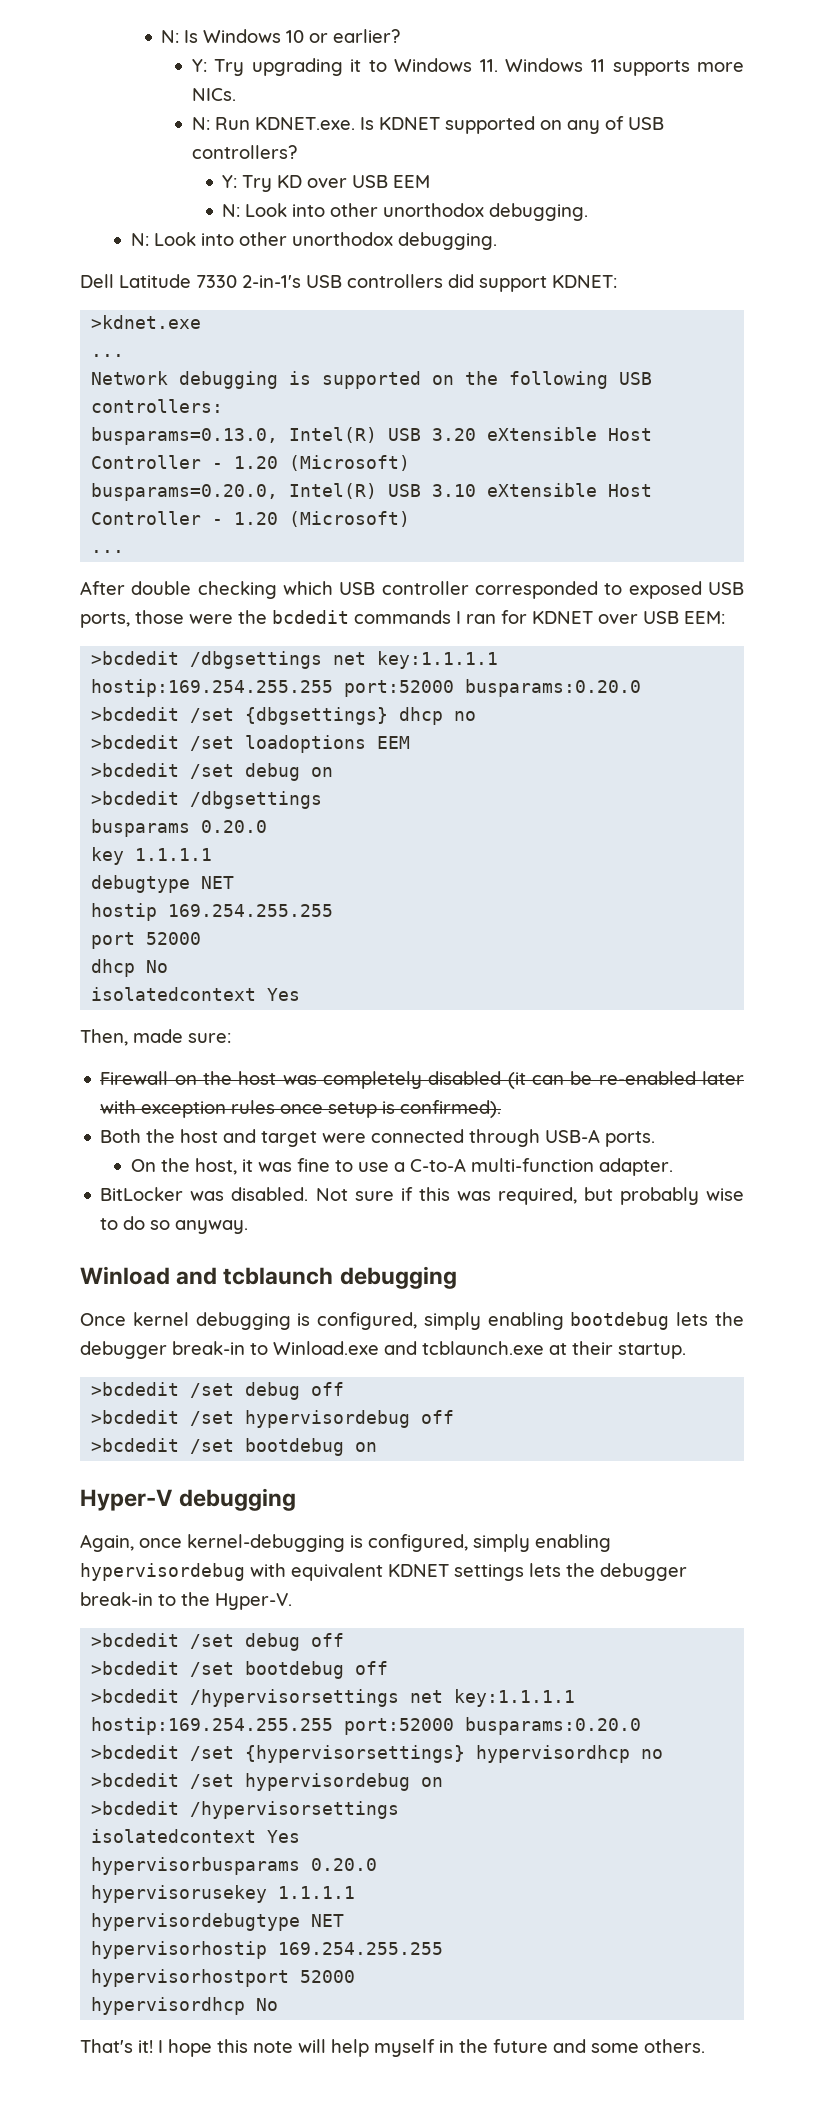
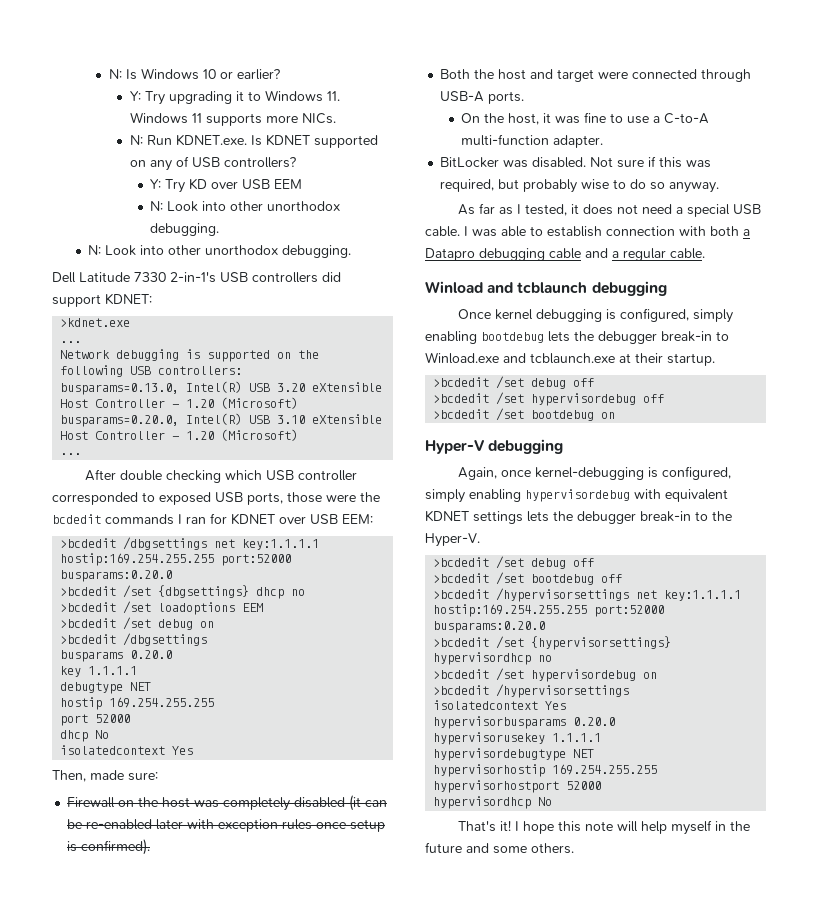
+ As far as I tested, it does not need a special USB cable. I was able to establish connection with both a Datapro debugging cable and a regular cable.

